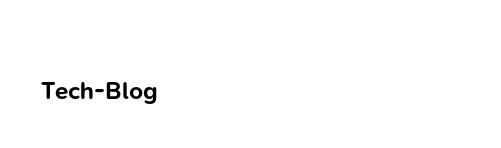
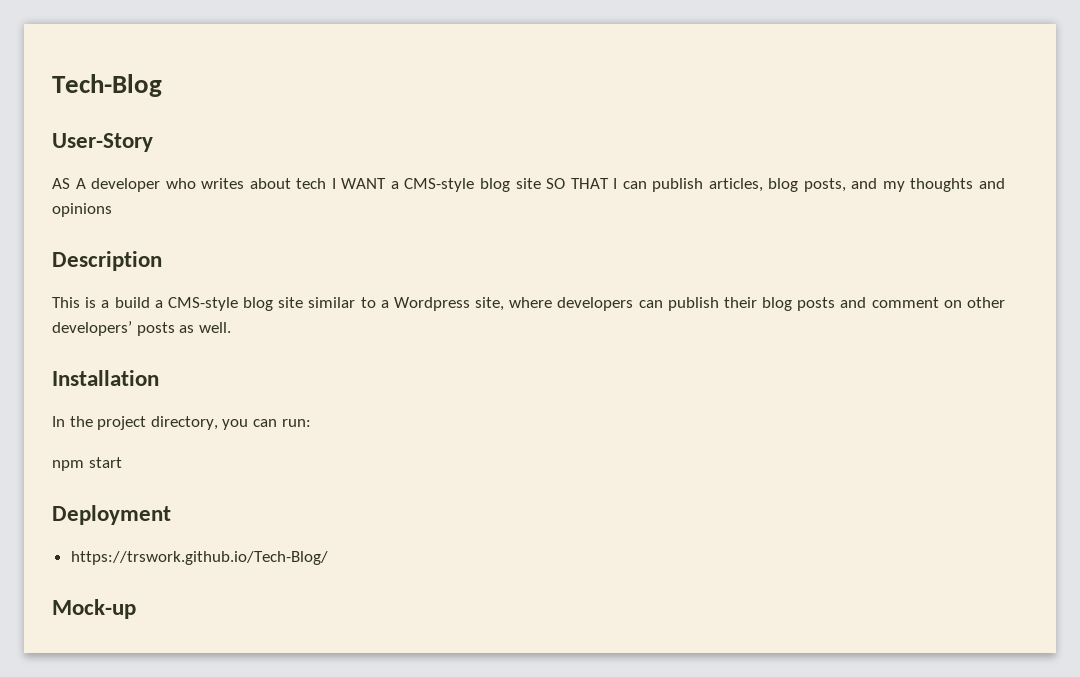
+ User-Story
+ AS A developer who writes about tech I WANT a CMS-style blog site SO THAT I can publish articles, blog posts, and my thoughts and opinions
+ Description
+ This is a build a CMS-style blog site similar to a Wordpress site, where developers can publish their blog posts and comment on other developers’ posts as well.
+ Installation
+ In the project directory, you can run:
+ npm start
+ Deployment
+ https://trswork.github.io/Tech-Blog/
+ Mock-up

